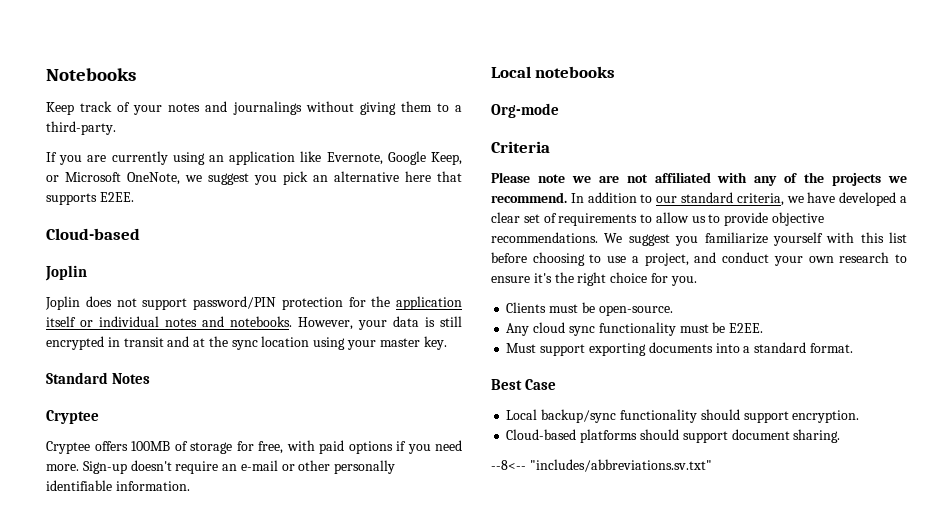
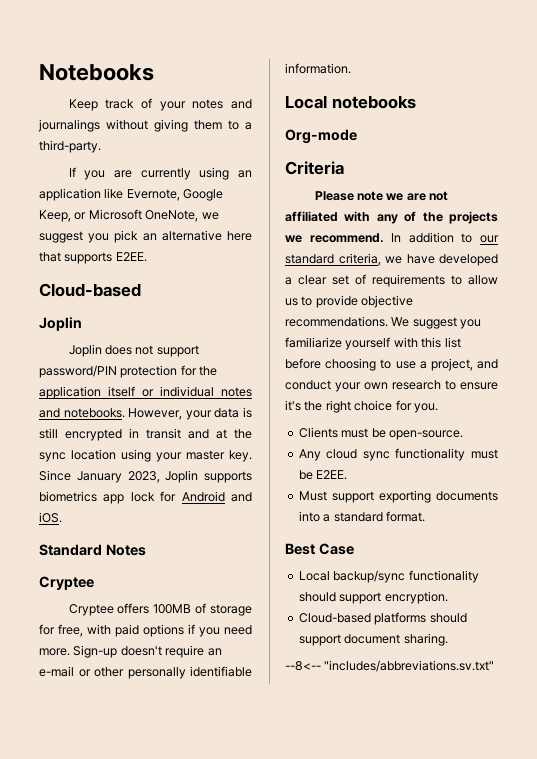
+ Since January 2023, Joplin supports biometrics app lock for Android and iOS.

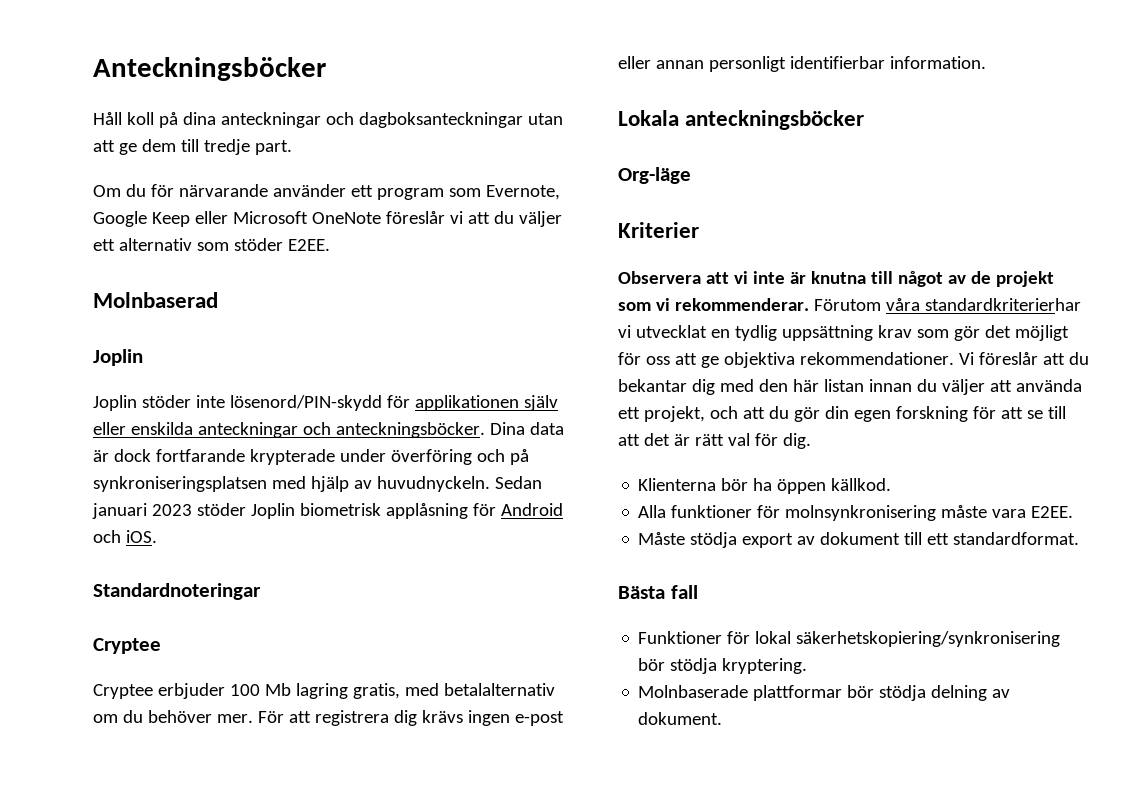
- Notebooks
- Keep track of your notes and journalings without giving them to a third-party.
- If you are currently using an application like Evernote, Google Keep, or Microsoft OneNote, we suggest you pick an alternative here that supports E2EE.
- Cloud-based
+ Anteckningsböcker
+ Håll koll på dina anteckningar och dagboksanteckningar utan att ge dem till tredje part.
+ Om du för närvarande använder ett program som Evernote, Google Keep eller Microsoft OneNote föreslår vi att du väljer ett alternativ som stöder E2EE.
+ Molnbaserad
- Joplin does not support password/PIN protection for the application itself or individual notes and notebooks. However, your data is still encrypted in transit and at the sync location using your master key. Since January 2023, Joplin supports biometrics app lock for Android and iOS.
+ Joplin stöder inte lösenord/PIN-skydd för applikationen själv eller enskilda anteckningar och anteckningsböcker. Dina data är dock fortfarande krypterade under överföring och på synkroniseringsplatsen med hjälp av huvudnyckeln. Sedan januari 2023 stöder Joplin biometrisk applåsning för Android och iOS.
- Standard Notes
+ Standardnoteringar
- Cryptee offers 100MB of storage for free, with paid options if you need more. Sign-up doesn't require an e-mail or other personally identifiable information.
- Local notebooks
- Org-mode
- Criteria
- Please note we are not affiliated with any of the projects we recommend. In addition to our standard criteria, we have developed a clear set of requirements to allow us to provide objective recommendations. We suggest you familiarize yourself with this list before choosing to use a project, and conduct your own research to ensure it's the right choice for you.
- Clients must be open-source.
- Any cloud sync functionality must be E2EE.
- Must support exporting documents into a standard format.
- Best Case
- Local backup/sync functionality should support encryption.
- Cloud-based platforms should support document sharing.
- --8<-- "includes/abbreviations.sv.txt"
+ Cryptee erbjuder 100 Mb lagring gratis, med betalalternativ om du behöver mer. För att registrera dig krävs ingen e-post eller annan personligt identifierbar information.
+ Lokala anteckningsböcker
+ Org-läge
+ Kriterier
+ Observera att vi inte är knutna till något av de projekt som vi rekommenderar. Förutom våra standardkriterierhar vi utvecklat en tydlig uppsättning krav som gör det möjligt för oss att ge objektiva rekommendationer. Vi föreslår att du bekantar dig med den här listan innan du väljer att använda ett projekt, och att du gör din egen forskning för att se till att det är rätt val för dig.
+ Klienterna bör ha öppen källkod.
+ Alla funktioner för molnsynkronisering måste vara E2EE.
+ Måste stödja export av dokument till ett standardformat.
+ Bästa fall
+ Funktioner för lokal säkerhetskopiering/synkronisering bör stödja kryptering.
+ Molnbaserade plattformar bör stödja delning av dokument.

